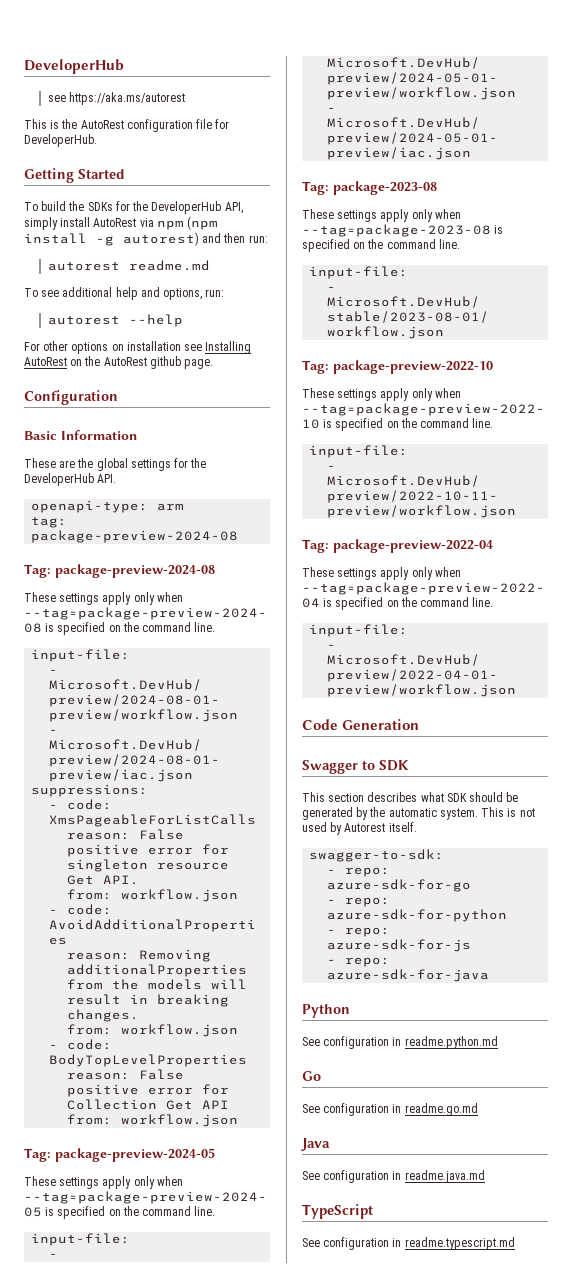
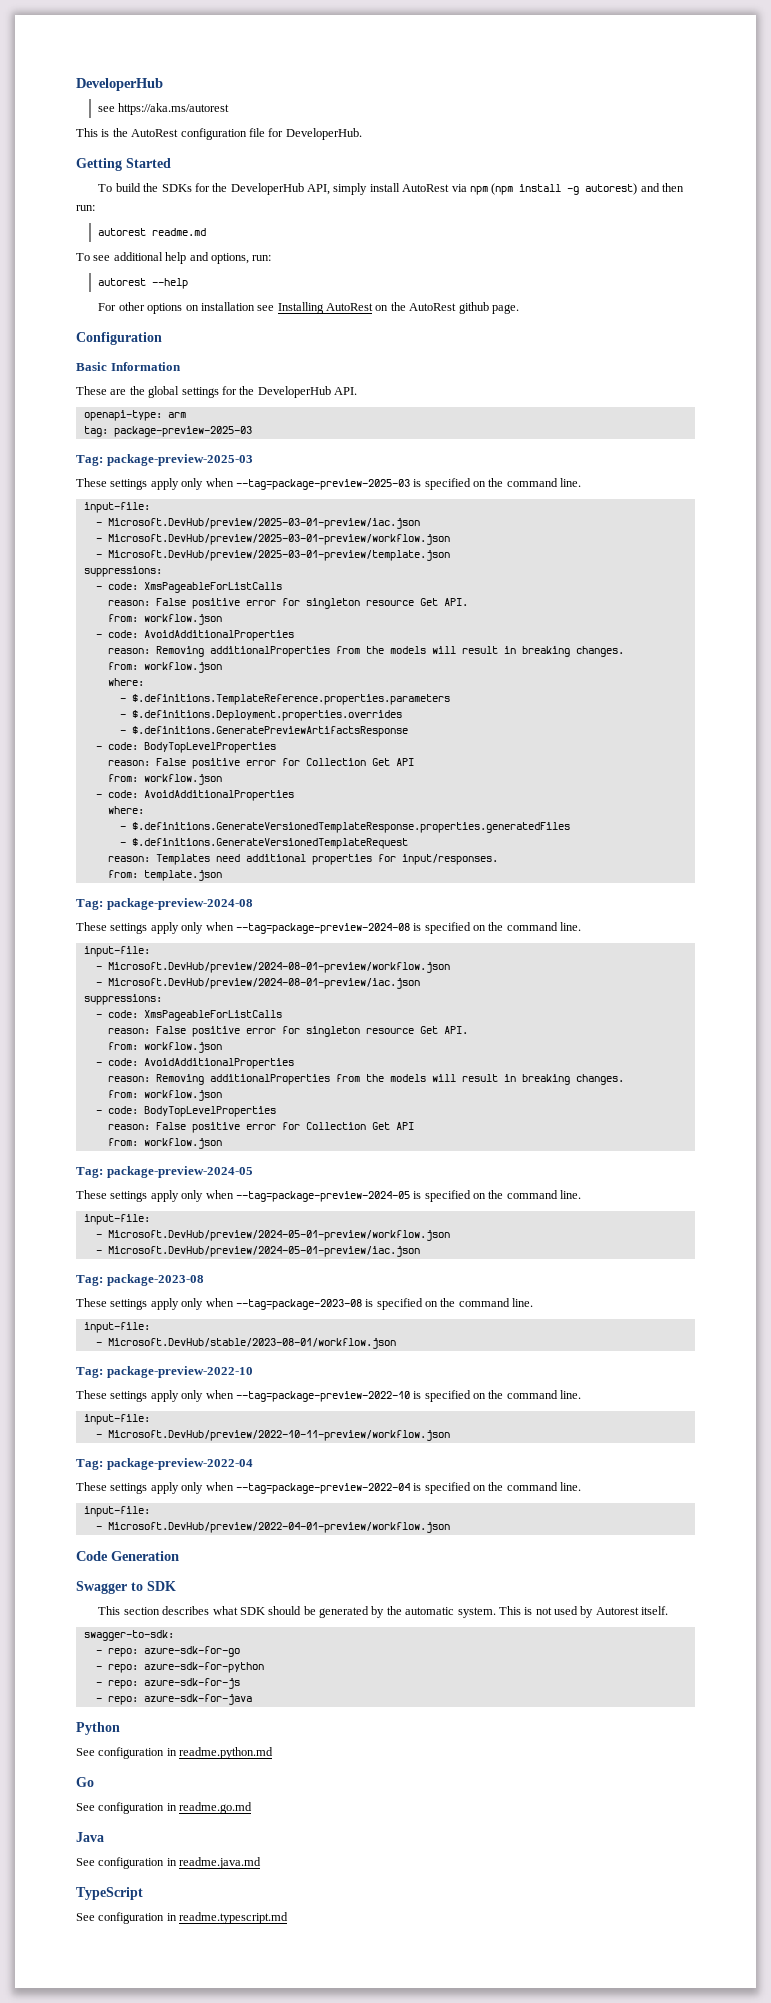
- tag: package-preview-2024-08
+ tag: package-preview-2025-03
+ Tag: package-preview-2025-03
+ These settings apply only when --tag=package-preview-2025-03 is specified on the command line.
+ input-file:
+ - Microsoft.DevHub/preview/2025-03-01-preview/iac.json
+ - Microsoft.DevHub/preview/2025-03-01-preview/workflow.json
+ - Microsoft.DevHub/preview/2025-03-01-preview/template.json
+ suppressions:
+ - code: XmsPageableForListCalls
+ reason: False positive error for singleton resource Get API.
+ from: workflow.json
+ - code: AvoidAdditionalProperties
+ reason: Removing additionalProperties from the models will result in breaking changes.
+ from: workflow.json
+ where:
+ - $.definitions.TemplateReference.properties.parameters
+ - $.definitions.Deployment.properties.overrides
+ - $.definitions.GeneratePreviewArtifactsResponse
+ - code: BodyTopLevelProperties
+ reason: False positive error for Collection Get API
+ from: workflow.json
+ - code: AvoidAdditionalProperties
+ where:
+ - $.definitions.GenerateVersionedTemplateResponse.properties.generatedFiles
+ - $.definitions.GenerateVersionedTemplateRequest
+ reason: Templates need additional properties for input/responses.
+ from: template.json

